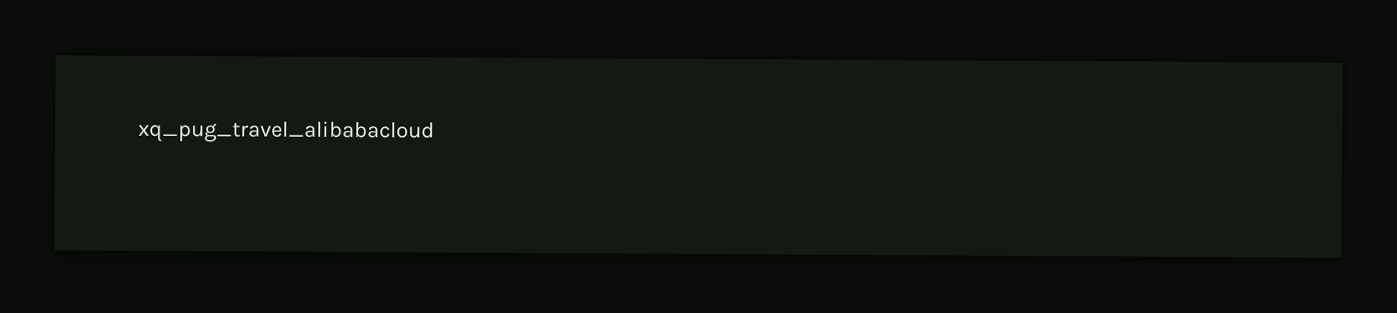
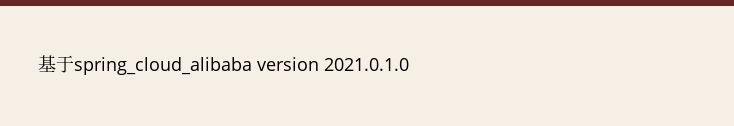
- xq_pug_travel_alibabacloud
+ 基于spring_cloud_alibaba version 2021.0.1.0

